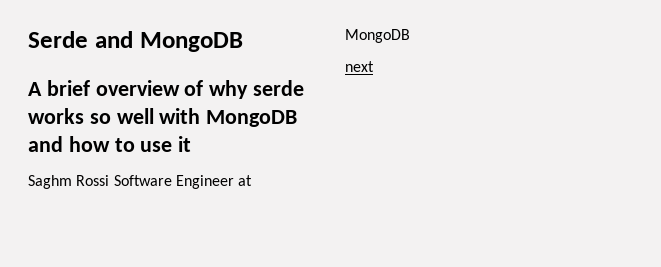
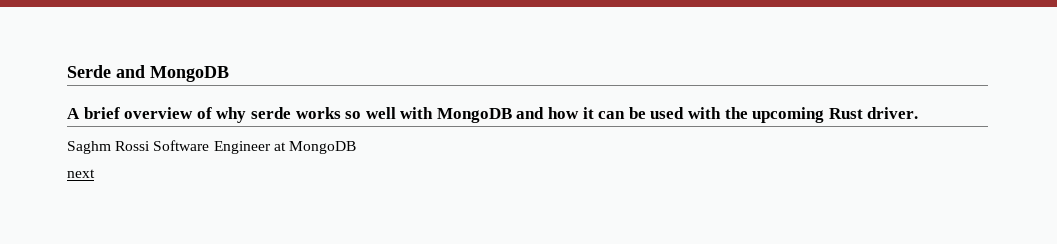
- A brief overview of why serde works so well with MongoDB and how to use it
+ A brief overview of why serde works so well with MongoDB and how it can be used with the upcoming Rust driver.

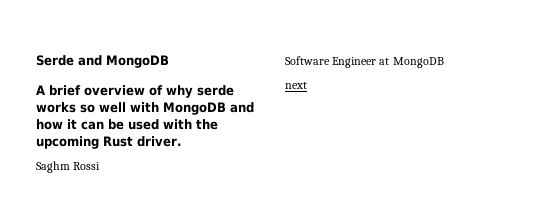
- Saghm Rossi Software Engineer at MongoDB
+ Saghm Rossi
+ Software Engineer at MongoDB

